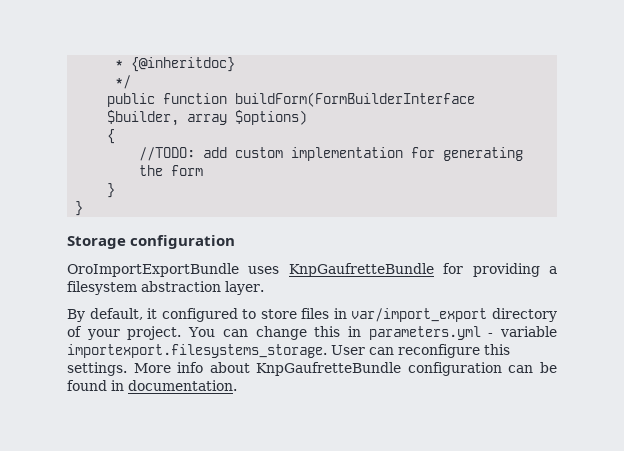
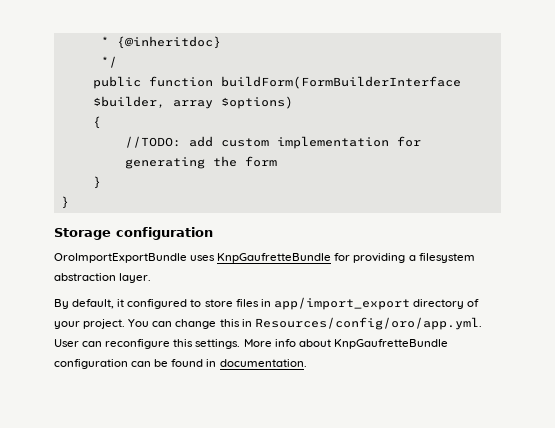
- By default, it configured to store files in var/import_export directory of your project.
+ By default, it configured to store files in app/import_export directory of your project.
- You can change this in parameters.yml - variable importexport.filesystems_storage. User can reconfigure this settings.
+ You can change this in Resources/config/oro/app.yml. User can reconfigure this settings.

